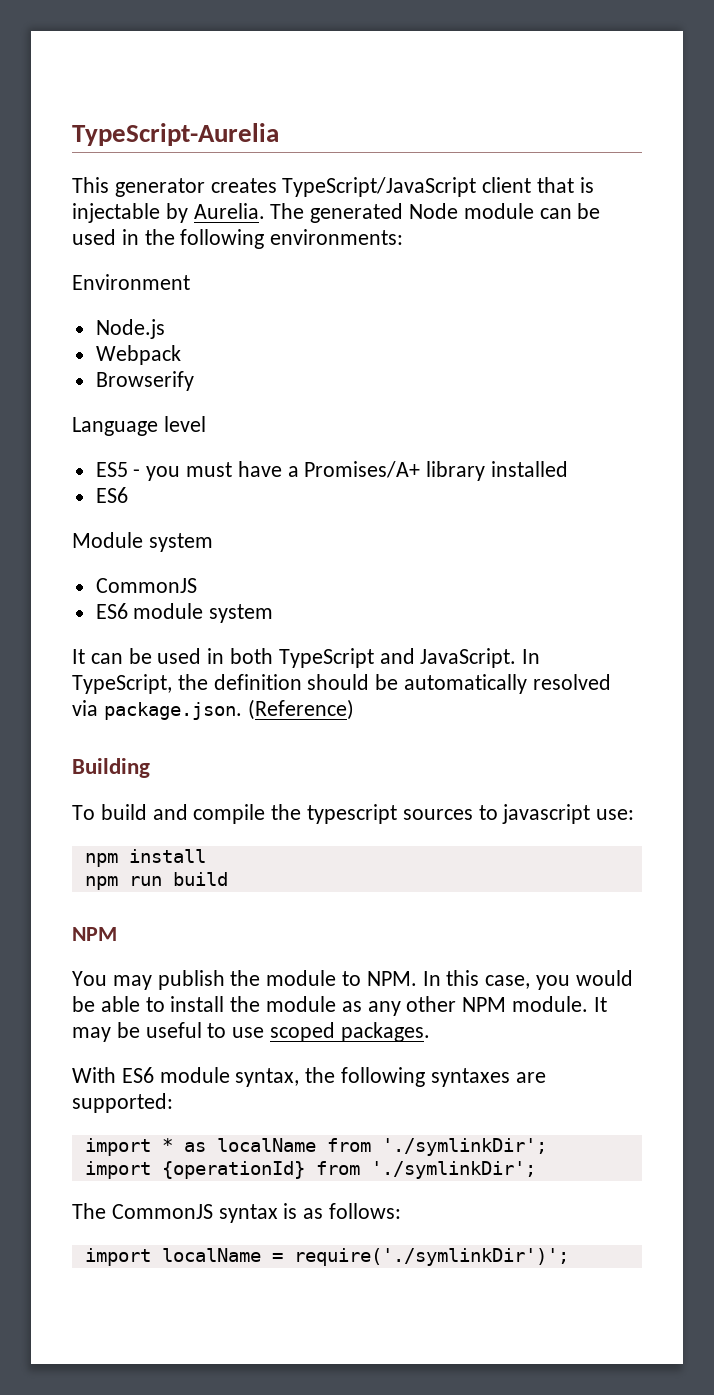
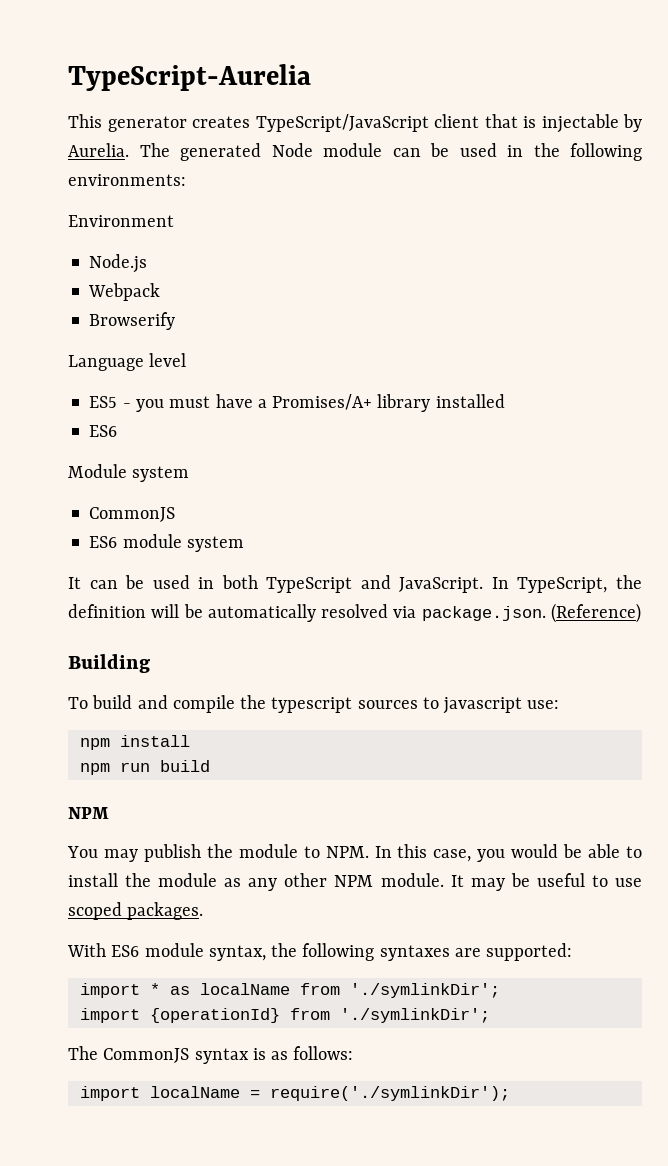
- In TypeScript, the definition should be automatically resolved via package.json. (Reference)
+ In TypeScript, the definition will be automatically resolved via package.json. (Reference)
- import localName = require('./symlinkDir')';
+ import localName = require('./symlinkDir');

